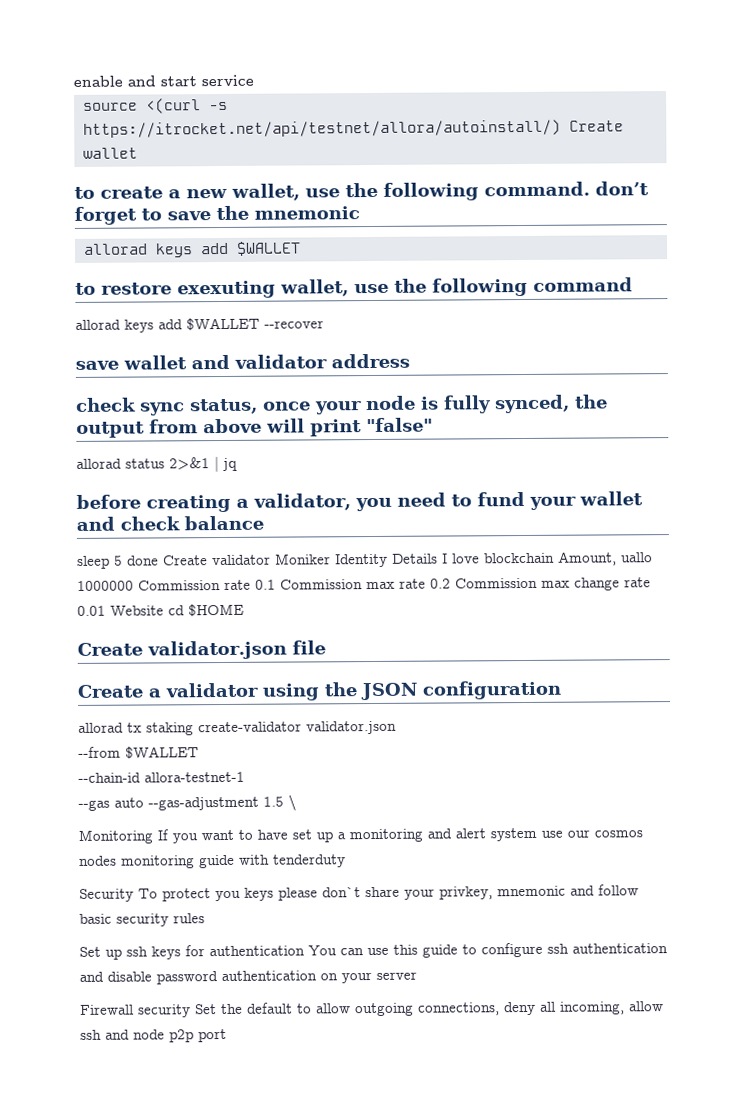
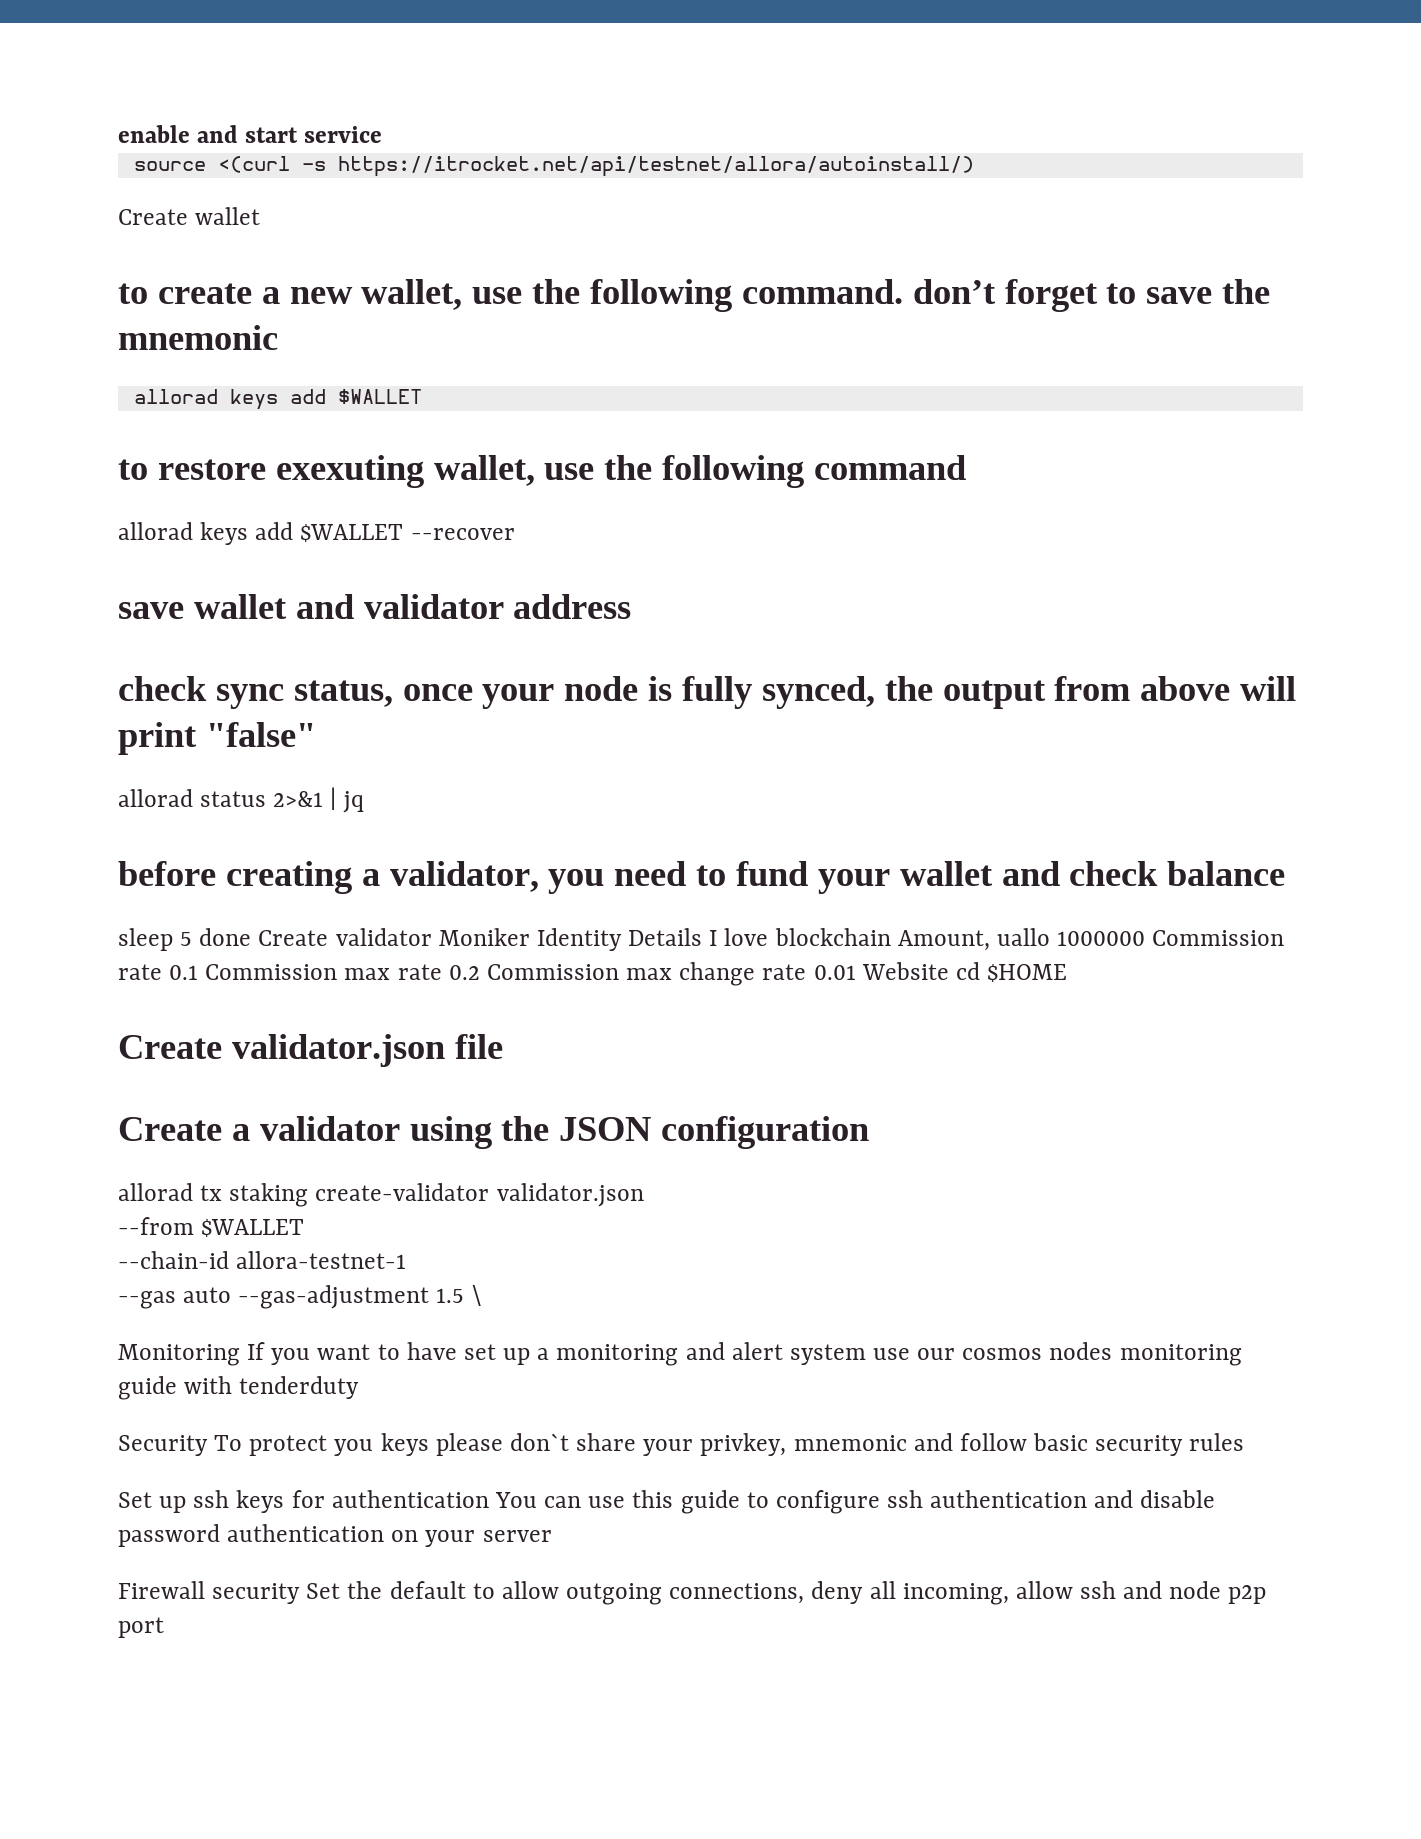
- source <(curl -s https://itrocket.net/api/testnet/allora/autoinstall/) Create wallet
+ source <(curl -s https://itrocket.net/api/testnet/allora/autoinstall/)
+ Create wallet

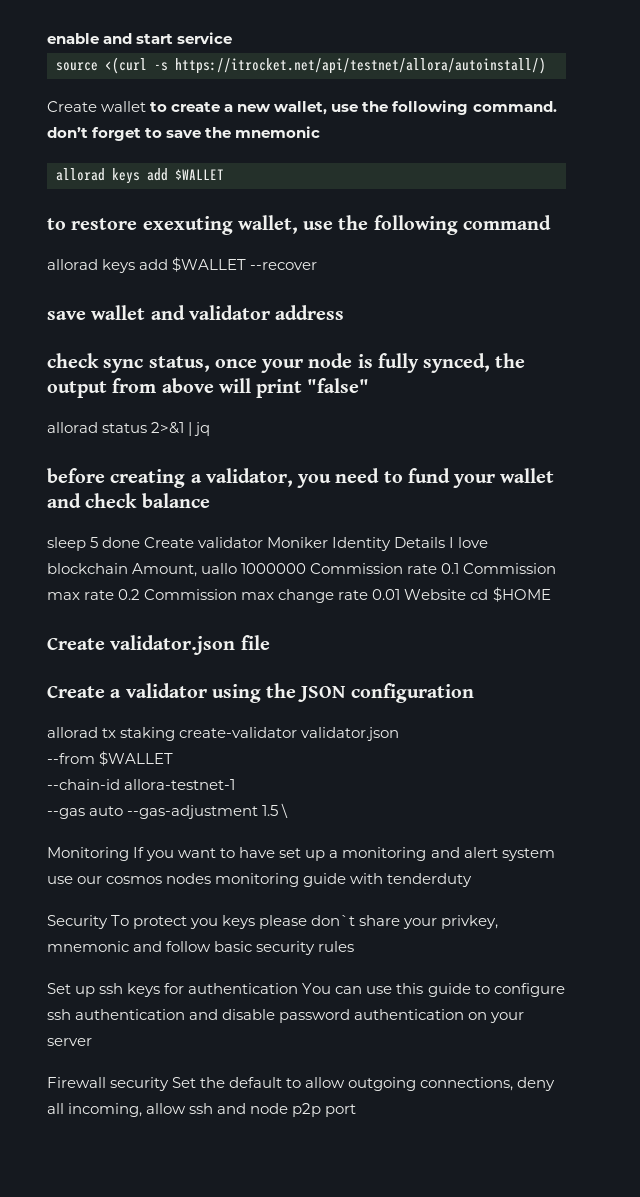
- Create wallet
- to create a new wallet, use the following command. don’t forget to save the mnemonic
+ Create wallet to create a new wallet, use the following command. don’t forget to save the mnemonic

